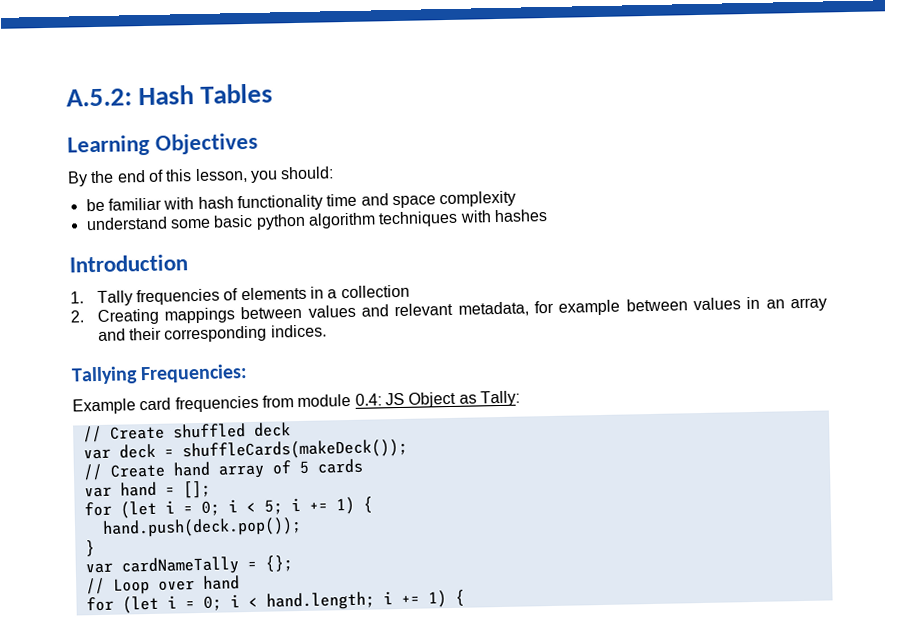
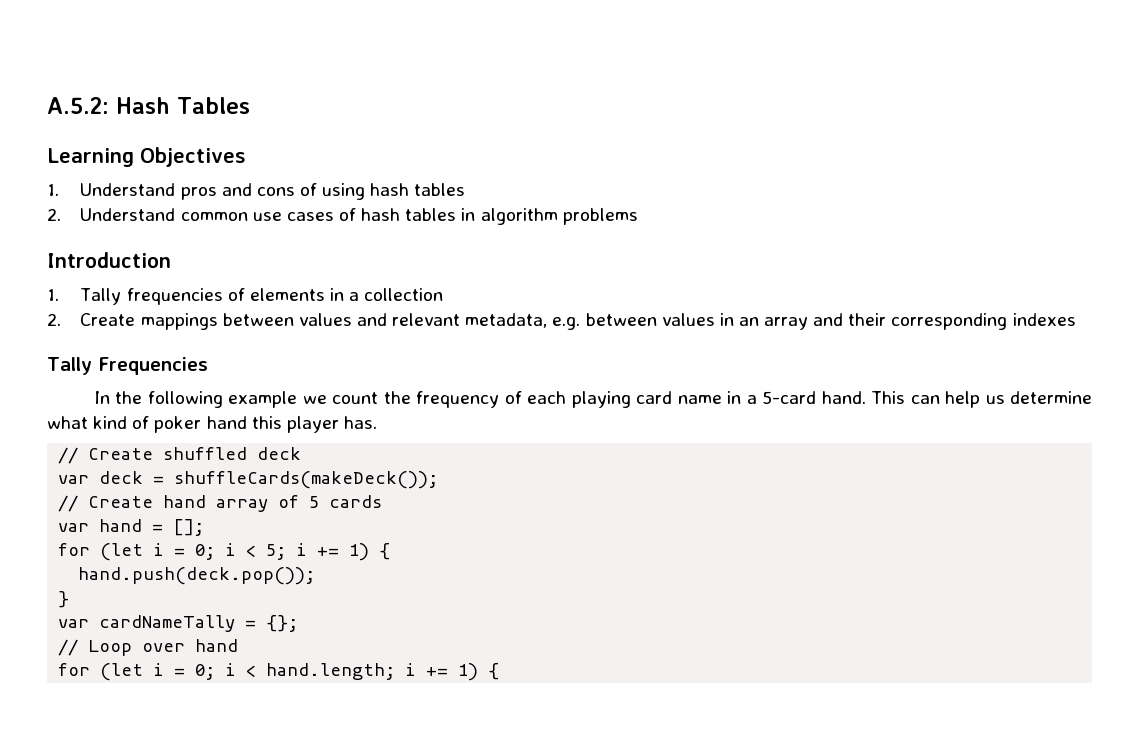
- By the end of this lesson, you should:
- be familiar with hash functionality time and space complexity
- understand some basic python algorithm techniques with hashes
+ 1. Understand pros and cons of using hash tables
+ 2. Understand common use cases of hash tables in algorithm problems
- 2. Creating mappings between values and relevant metadata, for example between values in an array and their corresponding indices.
- Tallying Frequencies:
- Example card frequencies from module 0.4: JS Object as Tally:
+ 2. Create mappings between values and relevant metadata, e.g. between values in an array and their corresponding indexes
+ Tally Frequencies
+ In the following example we count the frequency of each playing card name in a 5-card hand. This can help us determine what kind of poker hand this player has.

